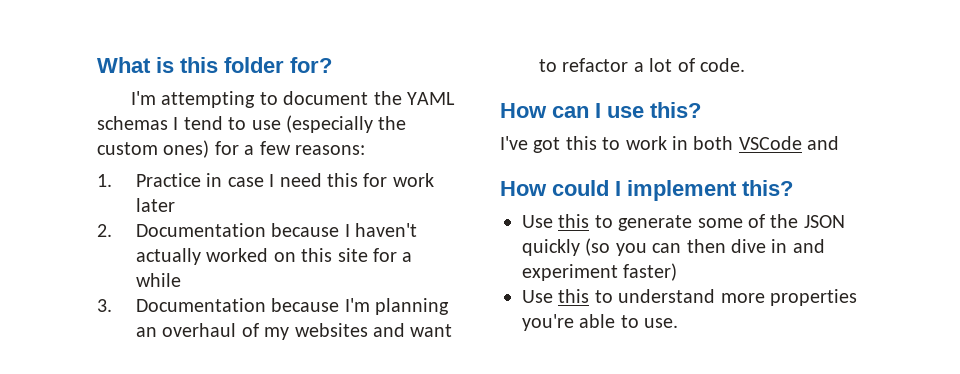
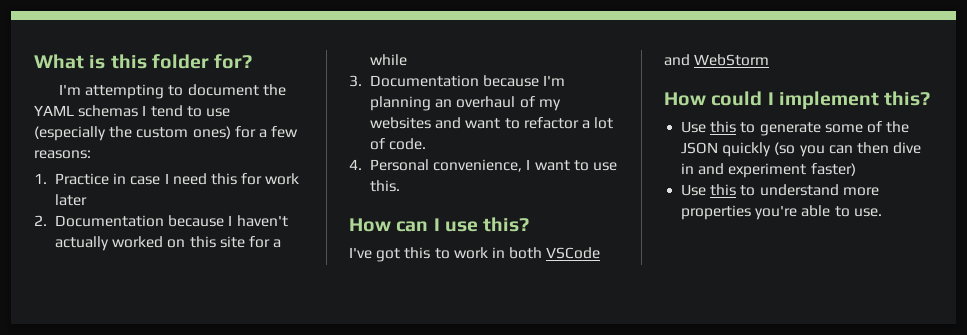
+ 4. Personal convenience, I want to use this.
- I've got this to work in both VSCode and
+ I've got this to work in both VSCode and WebStorm

